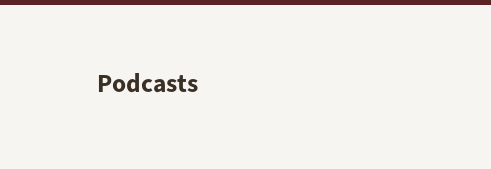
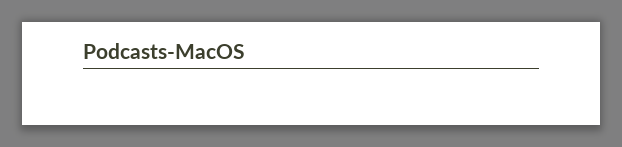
- Podcasts
+ Podcasts-MacOS

